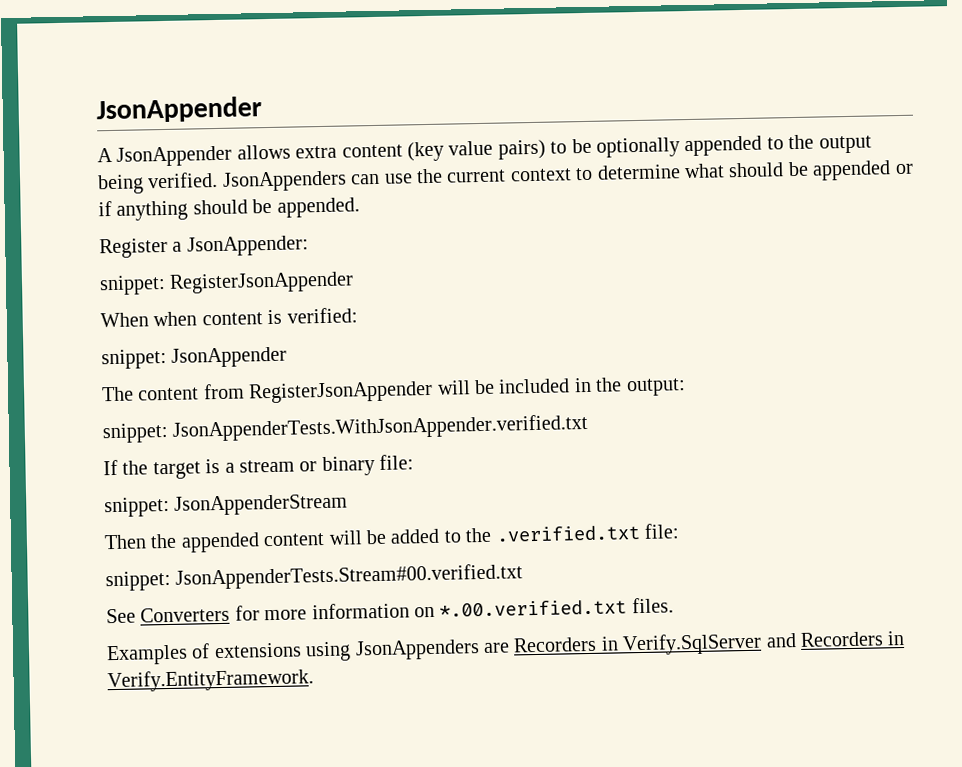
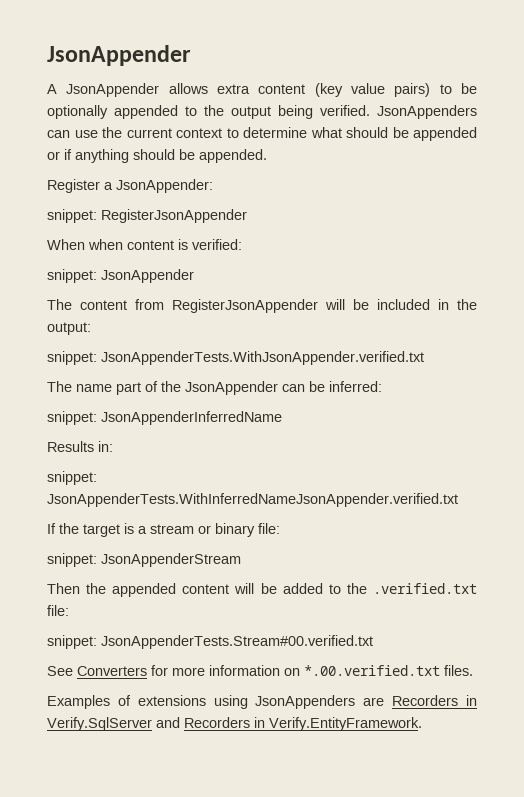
+ The name part of the JsonAppender can be inferred:
+ snippet: JsonAppenderInferredName
+ Results in:
+ snippet: JsonAppenderTests.WithInferredNameJsonAppender.verified.txt

